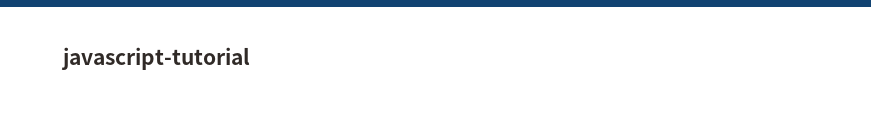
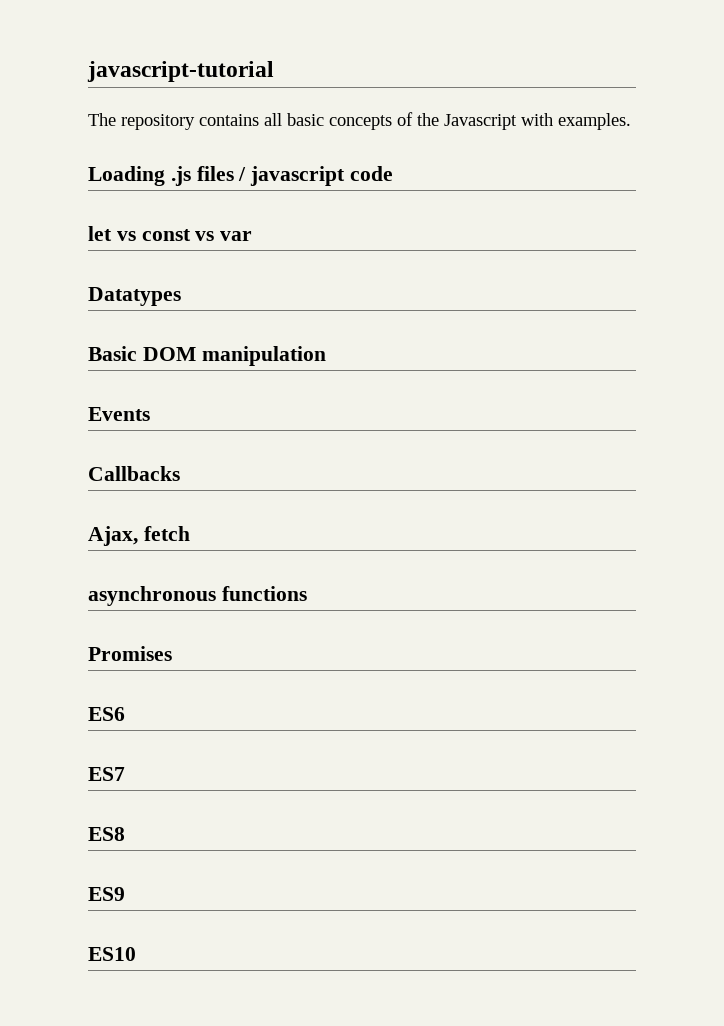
+ The repository contains all basic concepts of the Javascript with examples.
+ Loading .js files / javascript code
+ let vs const vs var
+ Datatypes
+ Basic DOM manipulation
+ Events
+ Callbacks
+ Ajax, fetch
+ asynchronous functions
+ Promises
+ ES6
+ ES7
+ ES8
+ ES9
+ ES10

